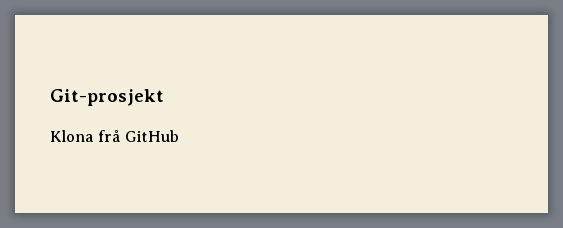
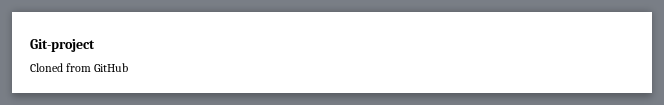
- Git-prosjekt
- Klona frå GitHub
+ Git-project
+ Cloned from GitHub

